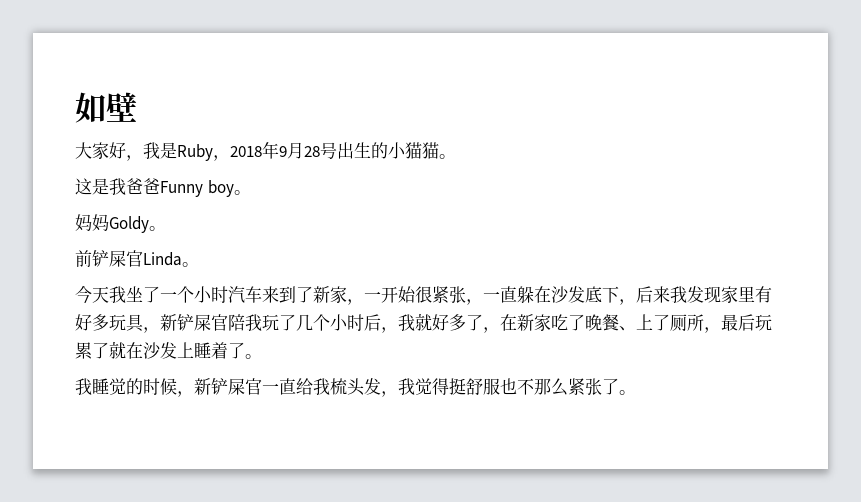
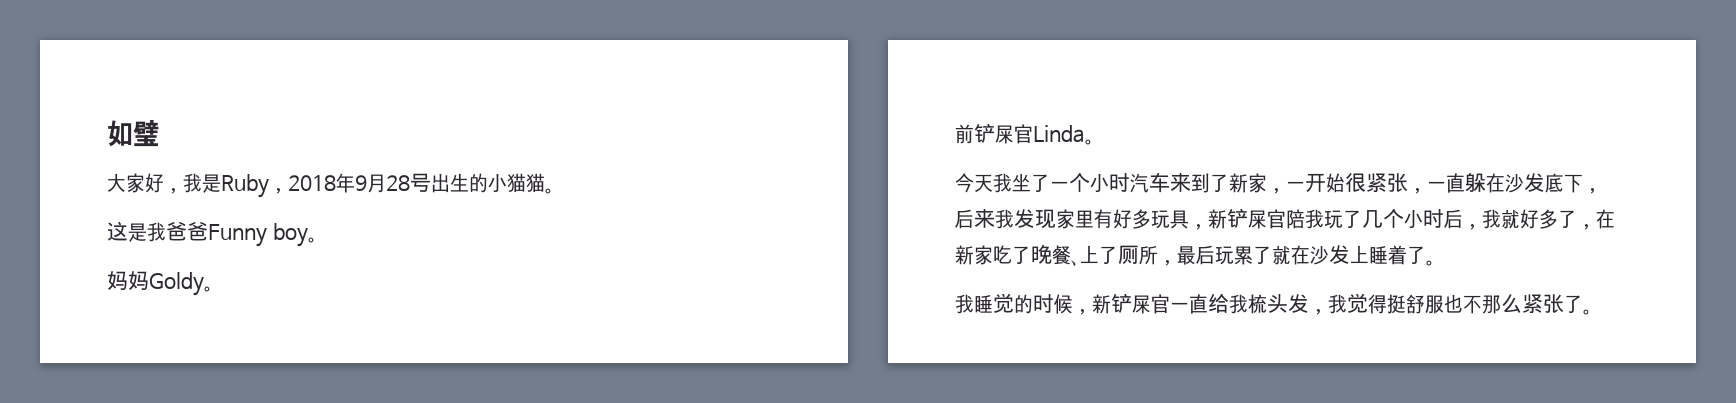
- 如壁
+ 如璧

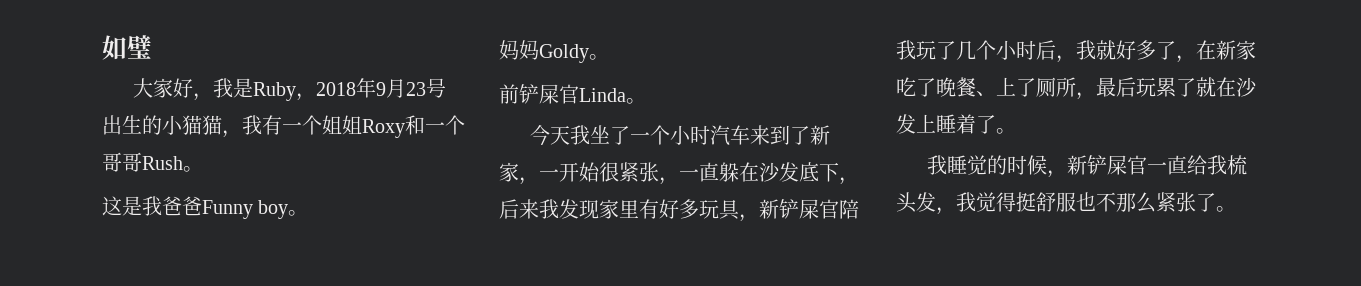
- 大家好，我是Ruby，2018年9月28号出生的小猫猫。
+ 大家好，我是Ruby，2018年9月23号出生的小猫猫，我有一个姐姐Roxy和一个哥哥Rush。

